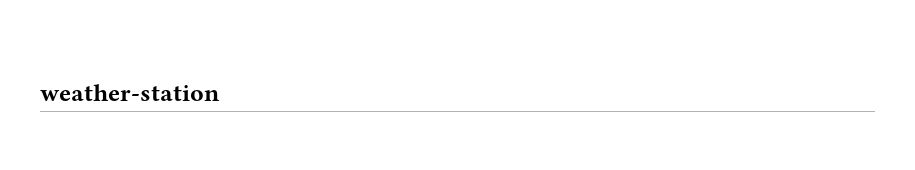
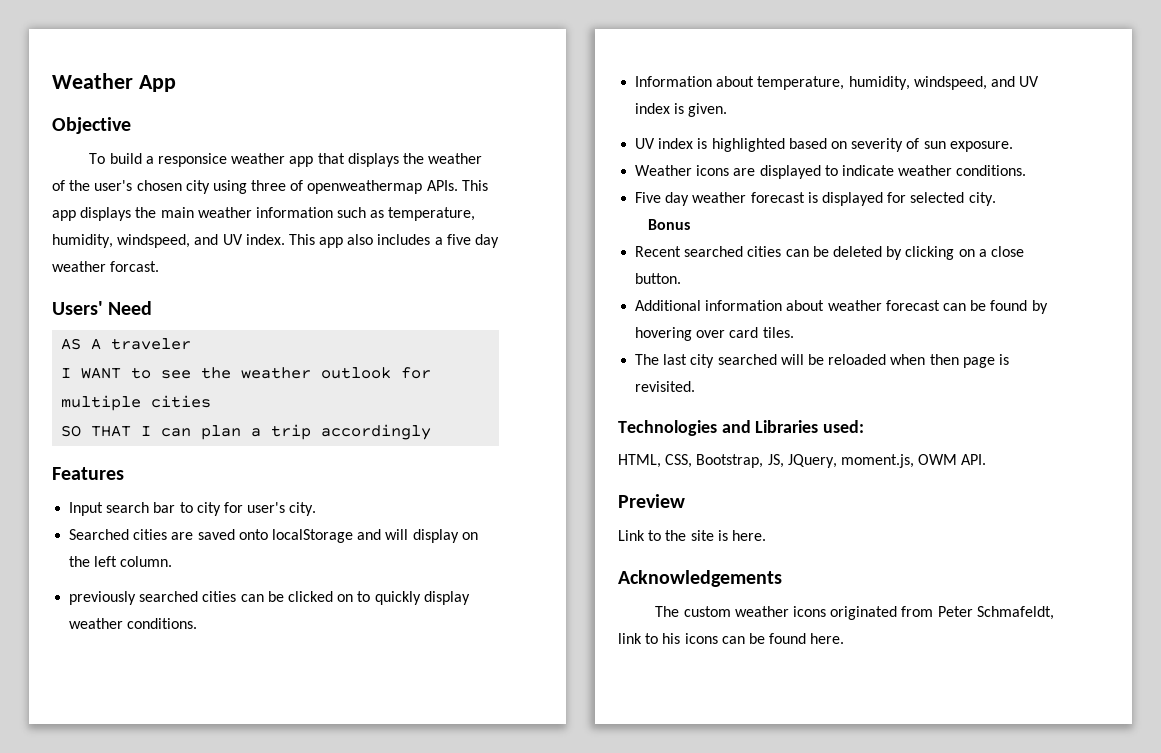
- weather-station
+ Weather App
+ Objective
+ To build a responsice weather app that displays the weather of the user's chosen city using three of openweathermap APIs. This app displays the main weather information such as temperature, humidity, windspeed, and UV index. This app also includes a five day weather forcast.
+ Users' Need
+ AS A traveler
+ I WANT to see the weather outlook for multiple cities
+ SO THAT I can plan a trip accordingly
+ Features
+ Input search bar to city for user's city.
+ Searched cities are saved onto localStorage and will display on the left column.
+ previously searched cities can be clicked on to quickly display weather conditions.
+ Information about temperature, humidity, windspeed, and UV index is given.
+ UV index is highlighted based on severity of sun exposure.
+ Weather icons are displayed to indicate weather conditions.
+ Five day weather forecast is displayed for selected city.
+ Bonus
+ Recent searched cities can be deleted by clicking on a close button.
+ Additional information about weather forecast can be found by hovering over card tiles.
+ The last city searched will be reloaded when then page is revisited.
+ Technologies and Libraries used:
+ HTML, CSS, Bootstrap, JS, JQuery, moment.js, OWM API.
+ Preview
+ Link to the site is here.
+ Acknowledgements
+ The custom weather icons originated from Peter Schmafeldt, link to his icons can be found here.

